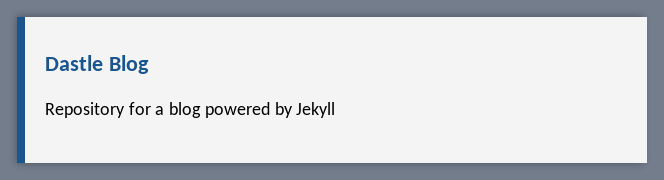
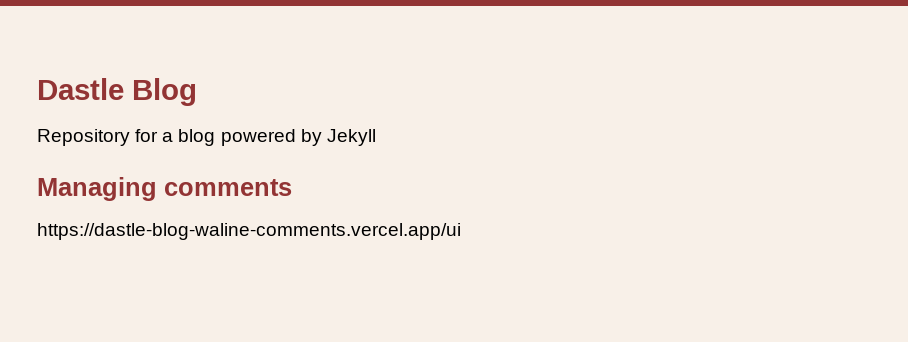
+ Managing comments
+ https://dastle-blog-waline-comments.vercel.app/ui

